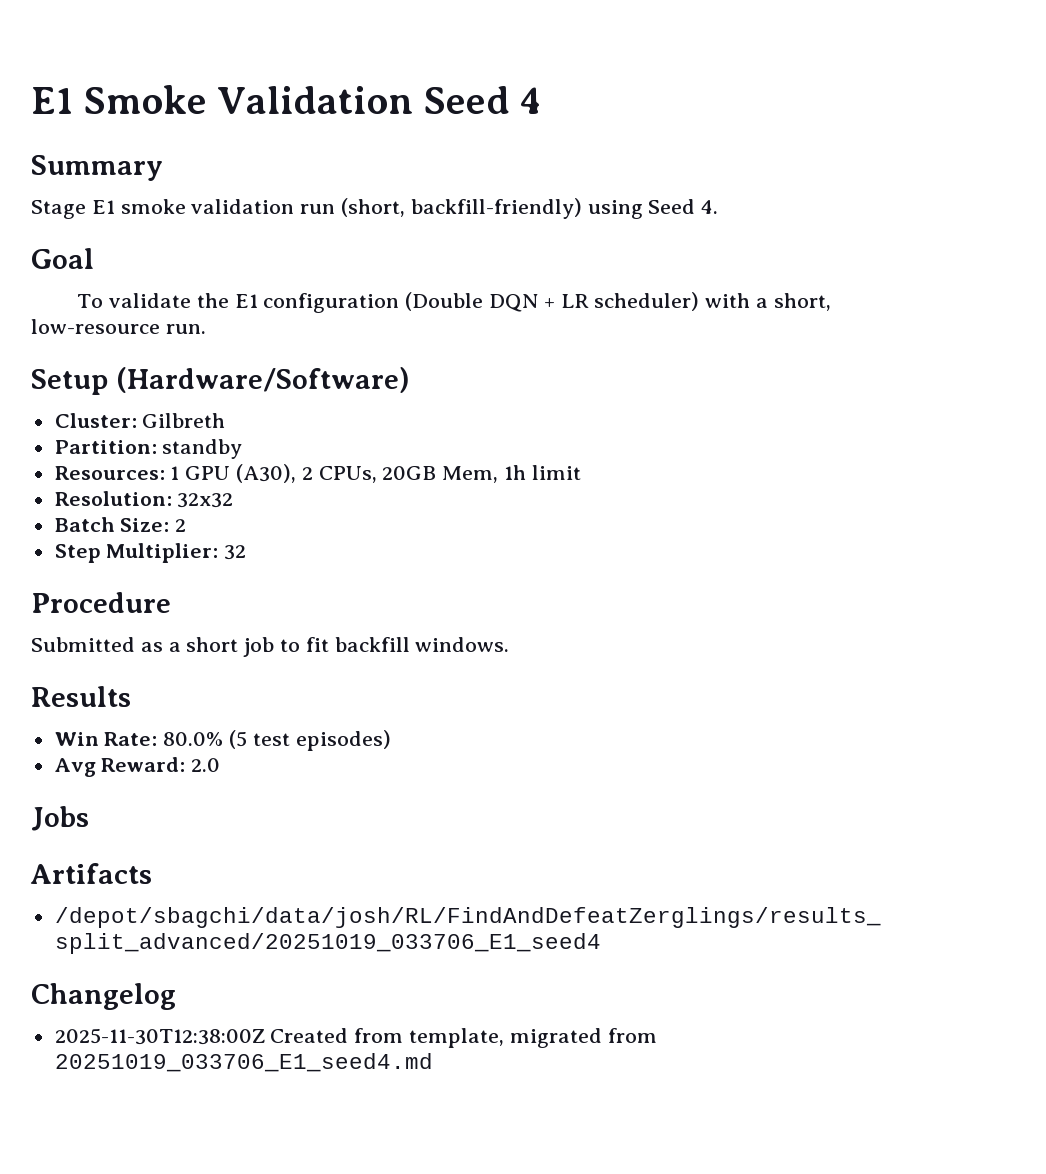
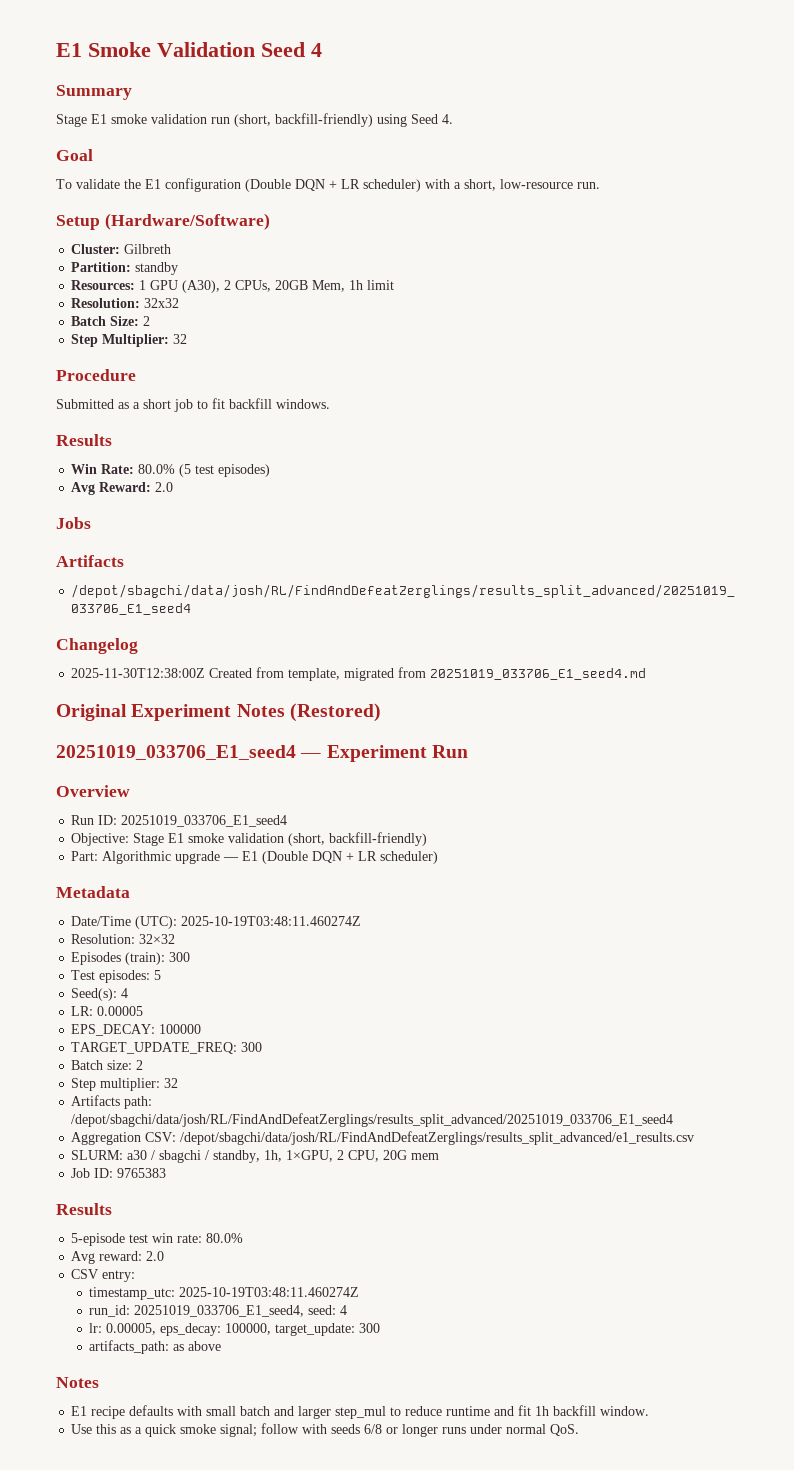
+ Original Experiment Notes (Restored)
+ 20251019_033706_E1_seed4 — Experiment Run
+ Overview
+ Run ID: 20251019_033706_E1_seed4
+ Objective: Stage E1 smoke validation (short, backfill-friendly)
+ Part: Algorithmic upgrade — E1 (Double DQN + LR scheduler)
+ Metadata
+ Date/Time (UTC): 2025-10-19T03:48:11.460274Z
+ Resolution: 32×32
+ Episodes (train): 300
+ Test episodes: 5
+ Seed(s): 4
+ LR: 0.00005
+ EPS_DECAY: 100000
+ TARGET_UPDATE_FREQ: 300
+ Batch size: 2
+ Step multiplier: 32
+ Artifacts path: /depot/sbagchi/data/josh/RL/FindAndDefeatZerglings/results_split_advanced/20251019_033706_E1_seed4
+ Aggregation CSV: /depot/sbagchi/data/josh/RL/FindAndDefeatZerglings/results_split_advanced/e1_results.csv
+ SLURM: a30 / sbagchi / standby, 1h, 1×GPU, 2 CPU, 20G mem
+ Job ID: 9765383
+ Results
+ 5-episode test win rate: 80.0%
+ Avg reward: 2.0
+ CSV entry:
+ timestamp_utc: 2025-10-19T03:48:11.460274Z
+ run_id: 20251019_033706_E1_seed4, seed: 4
+ lr: 0.00005, eps_decay: 100000, target_update: 300
+ artifacts_path: as above
+ Notes
+ E1 recipe defaults with small batch and larger step_mul to reduce runtime and fit 1h backfill window.
+ Use this as a quick smoke signal; follow with seeds 6/8 or longer runs under normal QoS.

